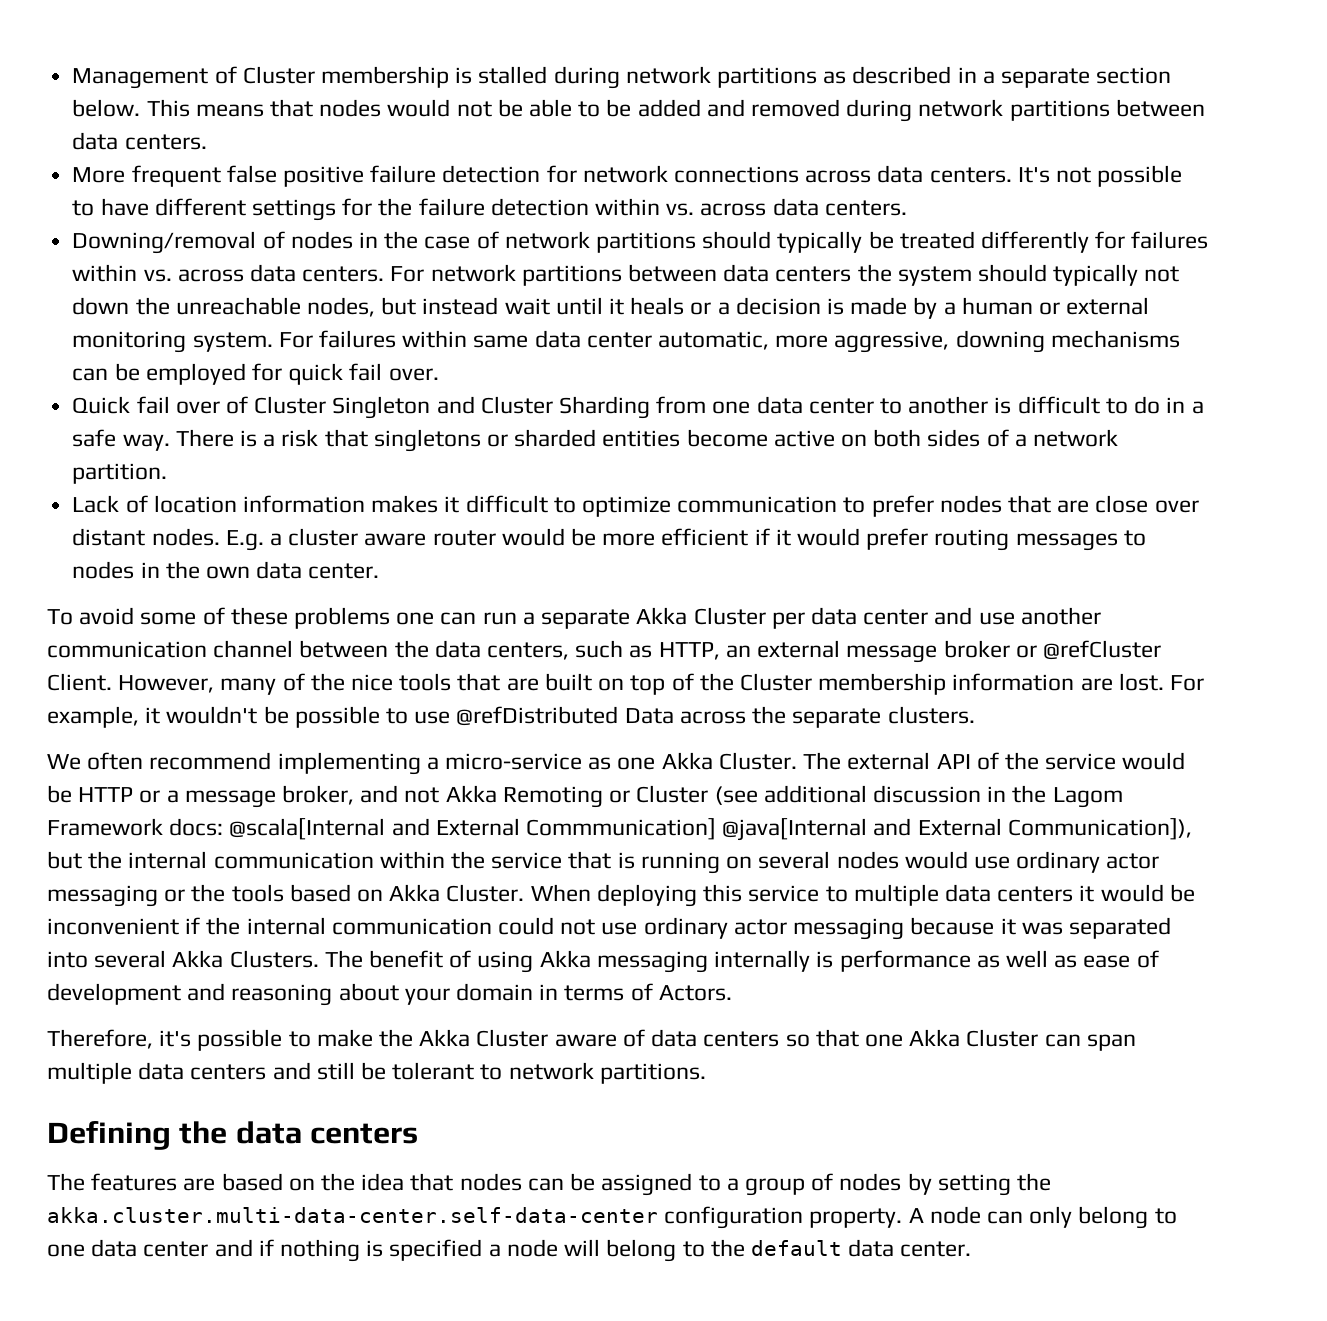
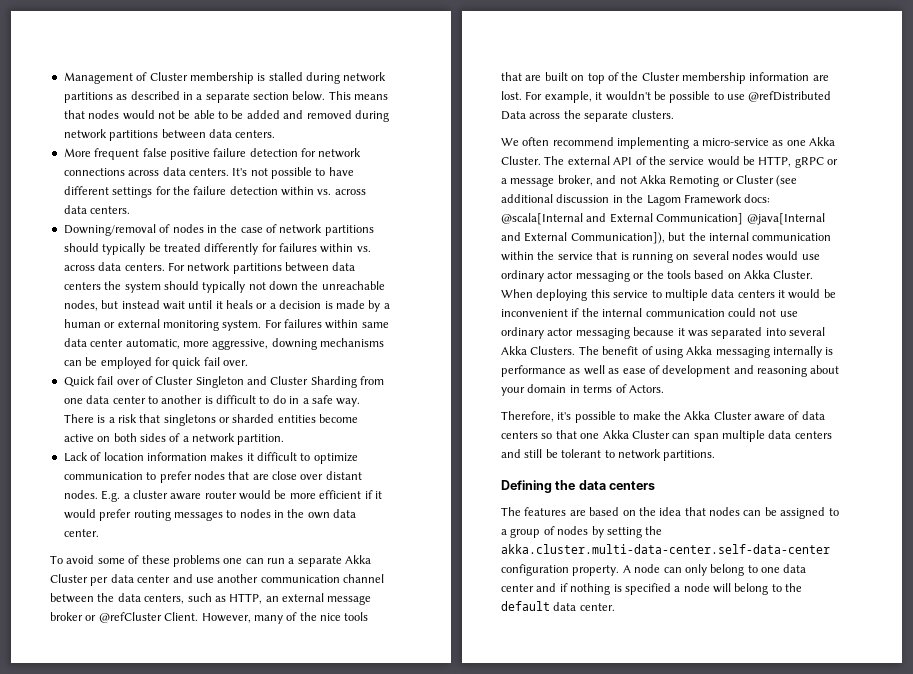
- The external API of the service would be HTTP or a message broker, and not Akka Remoting or Cluster (see additional discussion in the Lagom Framework docs: @scala[Internal and External Commmunication] @java[Internal and External Communication]), but the internal communication within the service that is running on several nodes would use ordinary actor messaging or the tools based on Akka Cluster.
+ The external API of the service would be HTTP, gRPC or a message broker, and not Akka Remoting or Cluster (see additional discussion in the Lagom Framework docs: @scala[Internal and External Communication] @java[Internal and External Communication]), but the internal communication within the service that is running on several nodes would use ordinary actor messaging or the tools based on Akka Cluster.

